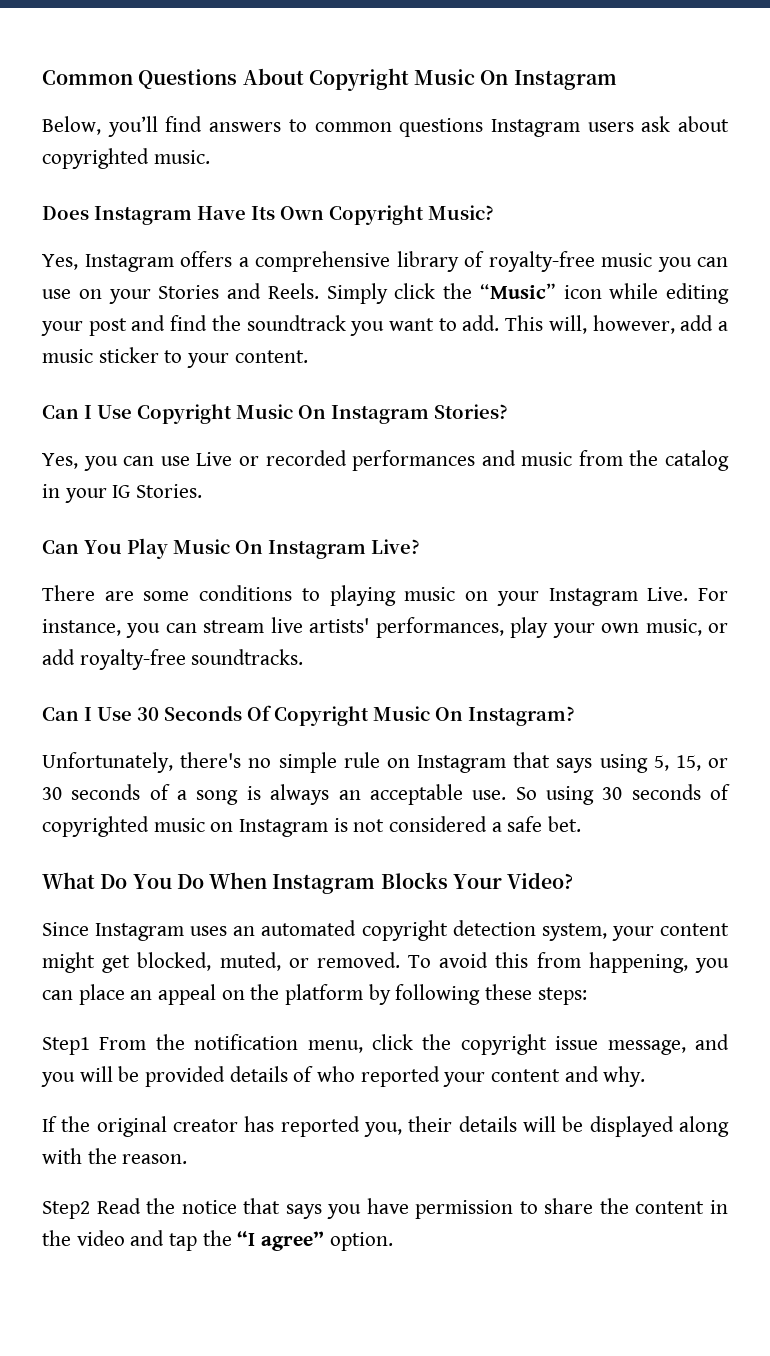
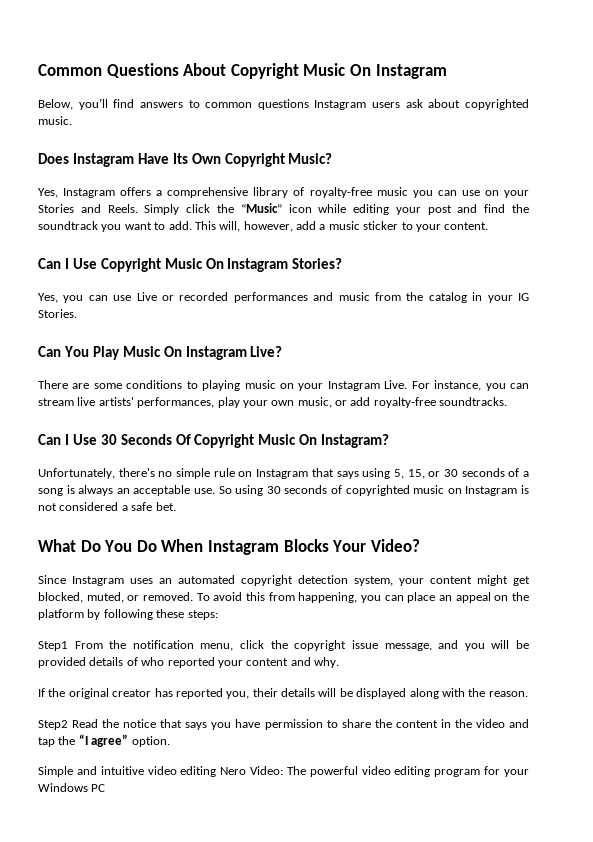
+ Simple and intuitive video editing Nero Video: The powerful video editing program for your Windows PC

